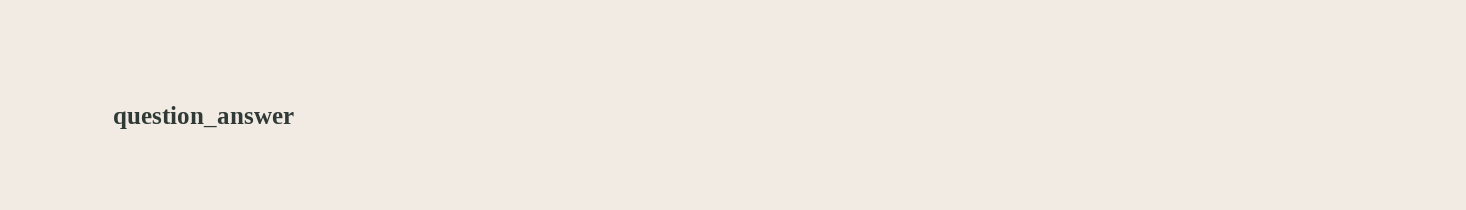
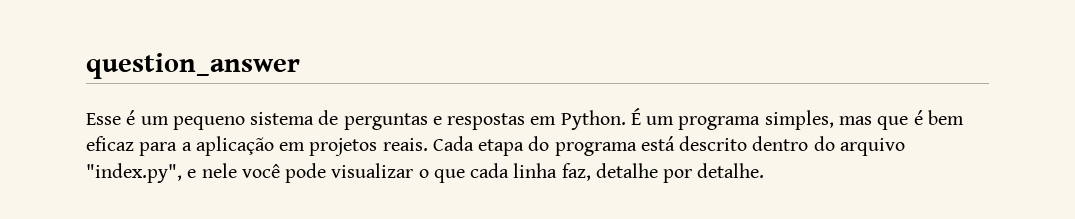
+ Esse é um pequeno sistema de perguntas e respostas em Python. É um programa simples, mas que é bem eficaz para a aplicação em projetos reais. Cada etapa do programa está descrito dentro do arquivo "index.py", e nele você pode visualizar o que cada linha faz, detalhe por detalhe.

